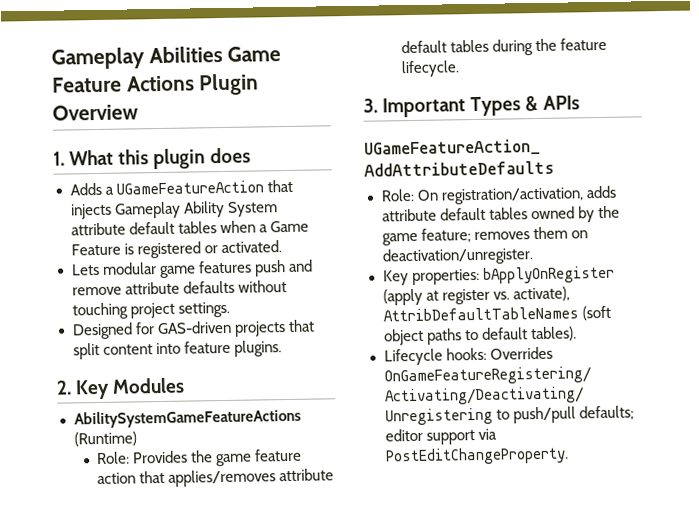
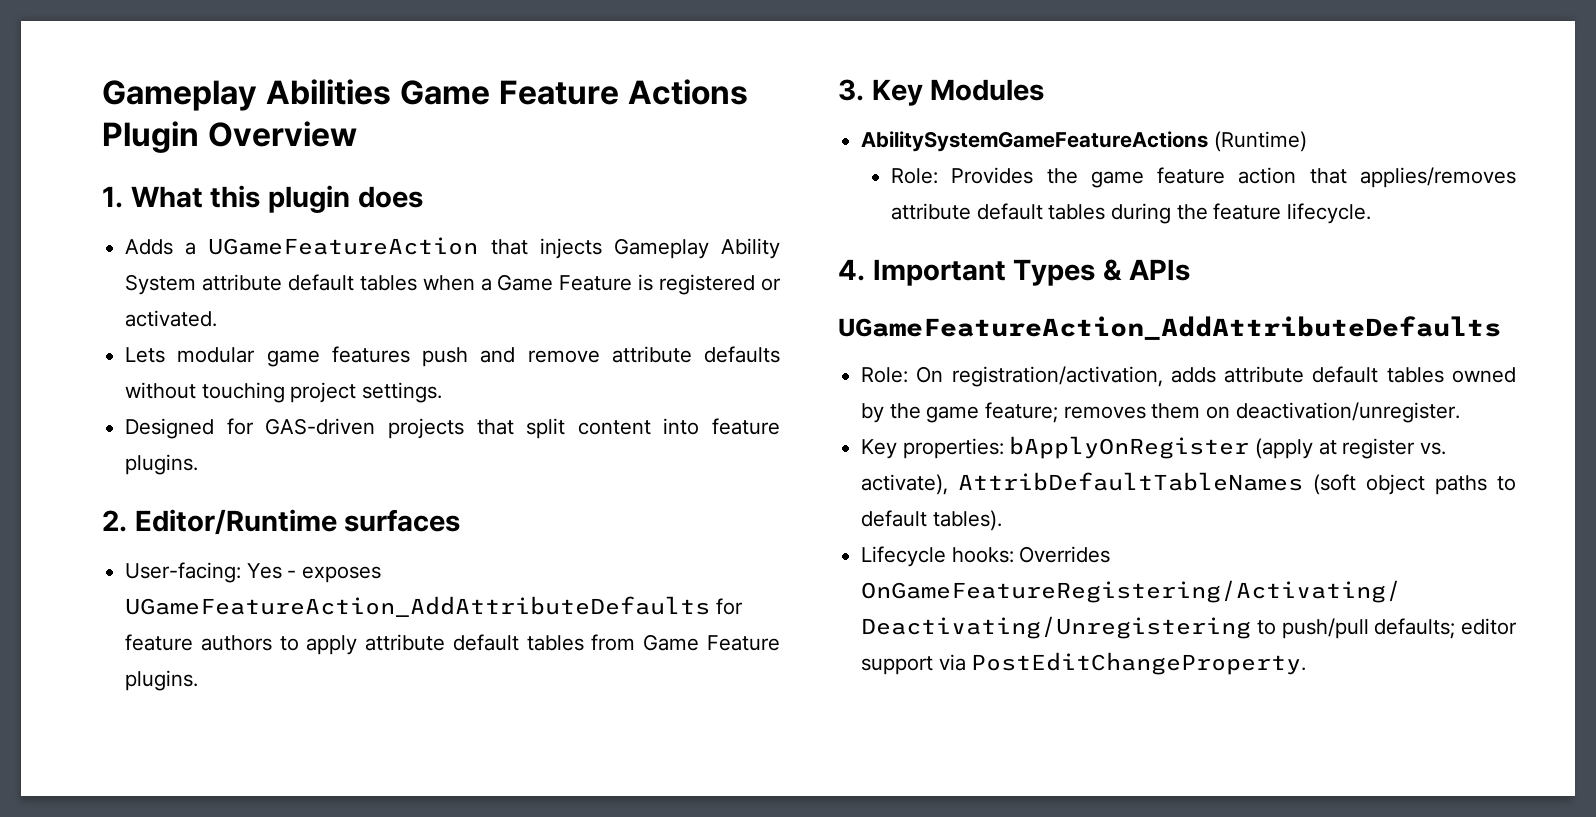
- 2. Key Modules
+ 2. Editor/Runtime surfaces
+ User-facing: Yes - exposes UGameFeatureAction_AddAttributeDefaults for feature authors to apply attribute default tables from Game Feature plugins.
+ 3. Key Modules
- 3. Important Types & APIs
+ 4. Important Types & APIs

